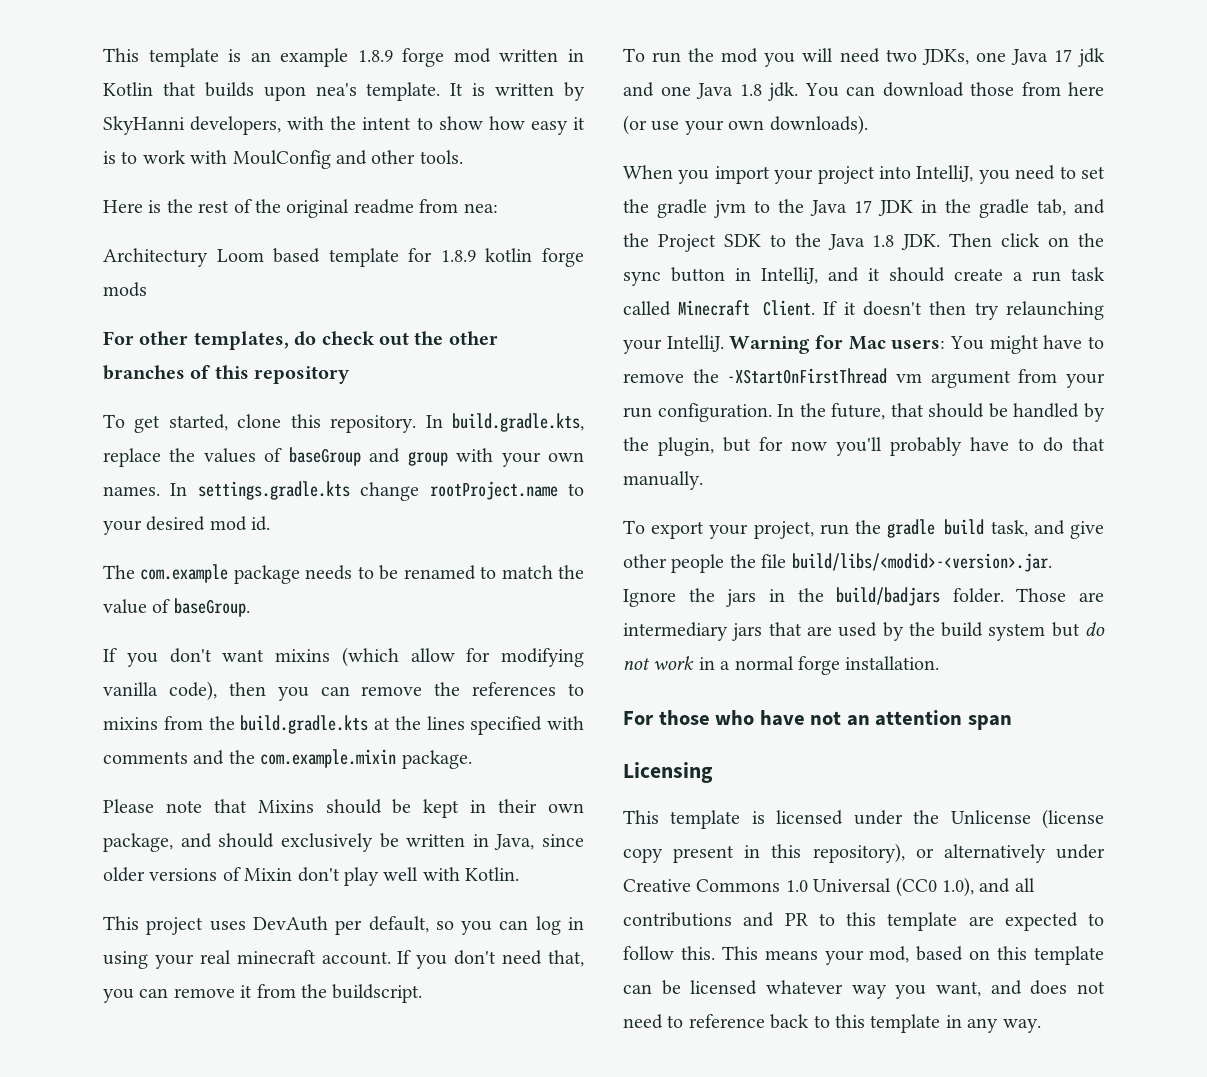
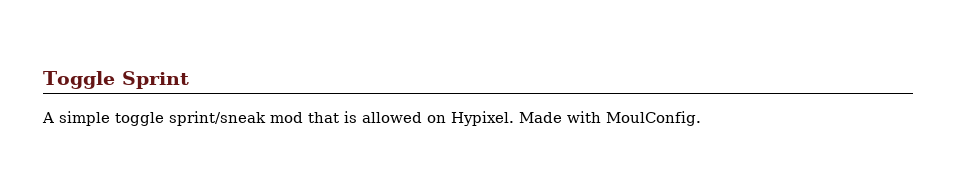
- This template is an example 1.8.9 forge mod written in Kotlin that builds upon nea's template. It is written by SkyHanni developers, with the intent to show how easy it is to work with MoulConfig and other tools.
- Here is the rest of the original readme from nea:
- Architectury Loom based template for 1.8.9 kotlin forge mods
- For other templates, do check out the other branches of this repository
- To get started, clone this repository. In build.gradle.kts, replace the values of baseGroup and group with your own names. In settings.gradle.kts change rootProject.name to your desired mod id.
- The com.example package needs to be renamed to match the value of baseGroup.
- If you don't want mixins (which allow for modifying vanilla code), then you can remove the references to mixins from the build.gradle.kts at the lines specified with comments and the com.example.mixin package.
- Please note that Mixins should be kept in their own package, and should exclusively be written in Java, since older versions of Mixin don't play well with Kotlin.
- This project uses DevAuth per default, so you can log in using your real minecraft account. If you don't need that, you can remove it from the buildscript.
- To run the mod you will need two JDKs, one Java 17 jdk and one Java 1.8 jdk. You can download those from here (or use your own downloads).
- When you import your project into IntelliJ, you need to set the gradle jvm to the Java 17 JDK in the gradle tab, and the Project SDK to the Java 1.8 JDK. Then click on the sync button in IntelliJ, and it should create a run task called Minecraft Client. If it doesn't then try relaunching your IntelliJ. Warning for Mac users: You might have to remove the -XStartOnFirstThread vm argument from your run configuration. In the future, that should be handled by the plugin, but for now you'll probably have to do that manually.
- To export your project, run the gradle build task, and give other people the file build/libs/<modid>-<version>.jar. Ignore the jars in the build/badjars folder. Those are intermediary jars that are used by the build system but do not work in a normal forge installation.
- For those who have not an attention span
- Licensing
- This template is licensed under the Unlicense (license copy present in this repository), or alternatively under Creative Commons 1.0 Universal (CC0 1.0), and all contributions and PR to this template are expected to follow this. This means your mod, based on this template can be licensed whatever way you want, and does not need to reference back to this template in any way.
+ Toggle Sprint
+ A simple toggle sprint/sneak mod that is allowed on Hypixel. Made with MoulConfig.

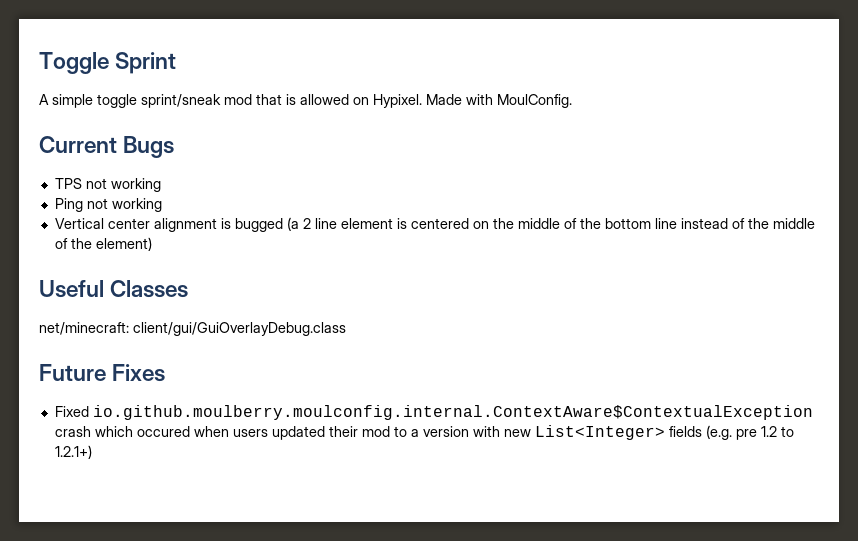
+ Current Bugs
+ TPS not working
+ Ping not working
+ Vertical center alignment is bugged (a 2 line element is centered on the middle of the bottom line instead of the middle of the element)
+ Useful Classes
+ net/minecraft: client/gui/GuiOverlayDebug.class
+ Future Fixes
+ Fixed io.github.moulberry.moulconfig.internal.ContextAware$ContextualException crash which occured when users updated their mod to a version with new List<Integer> fields (e.g. pre 1.2 to 1.2.1+)

